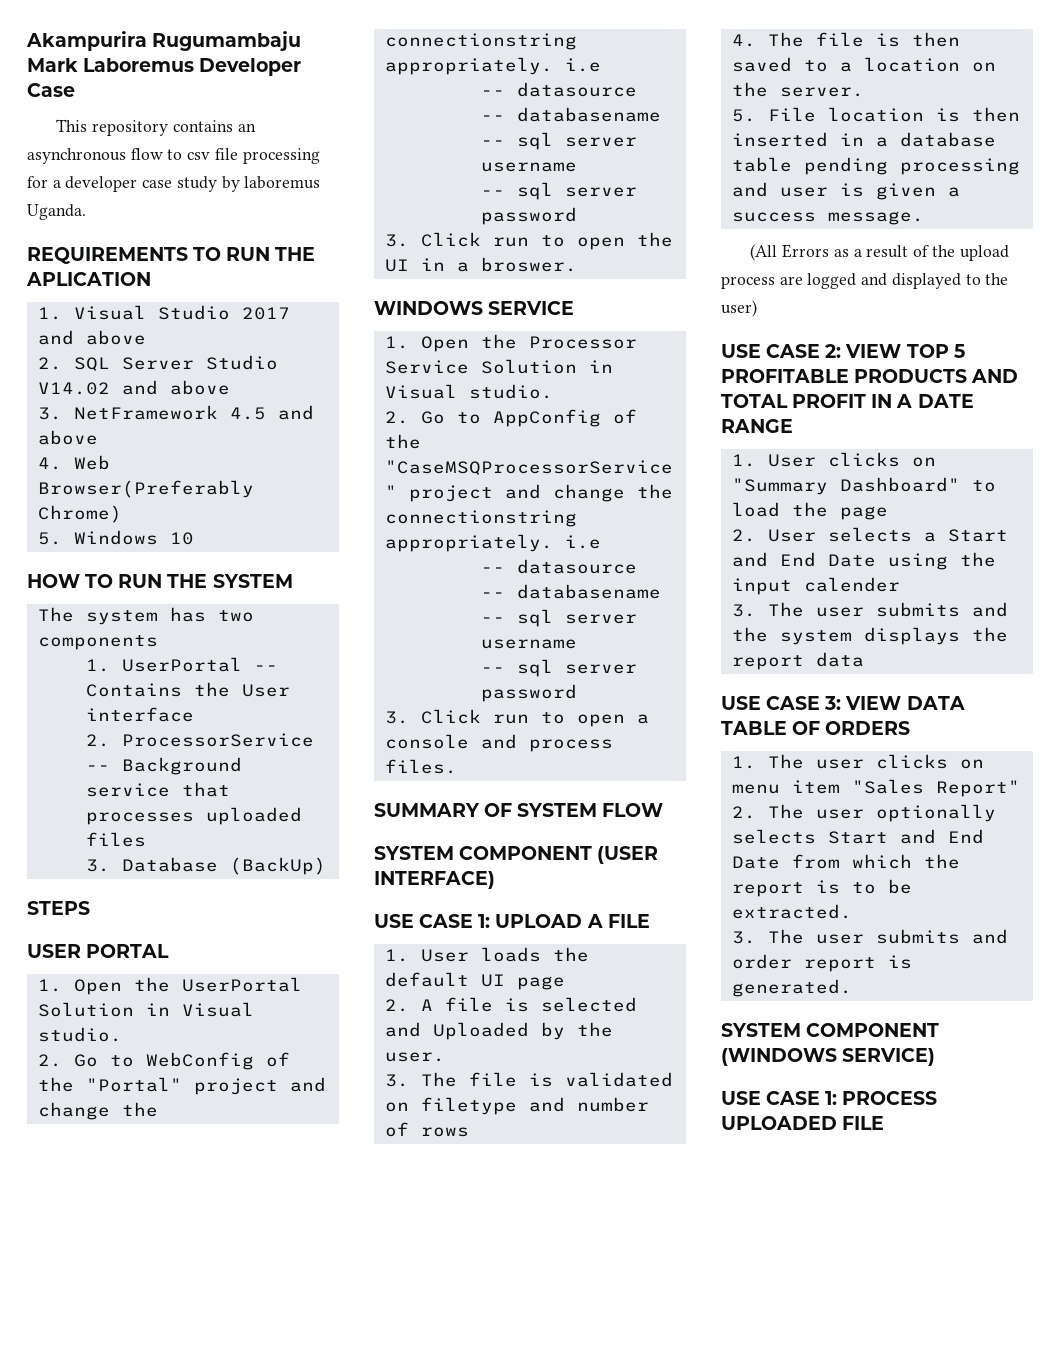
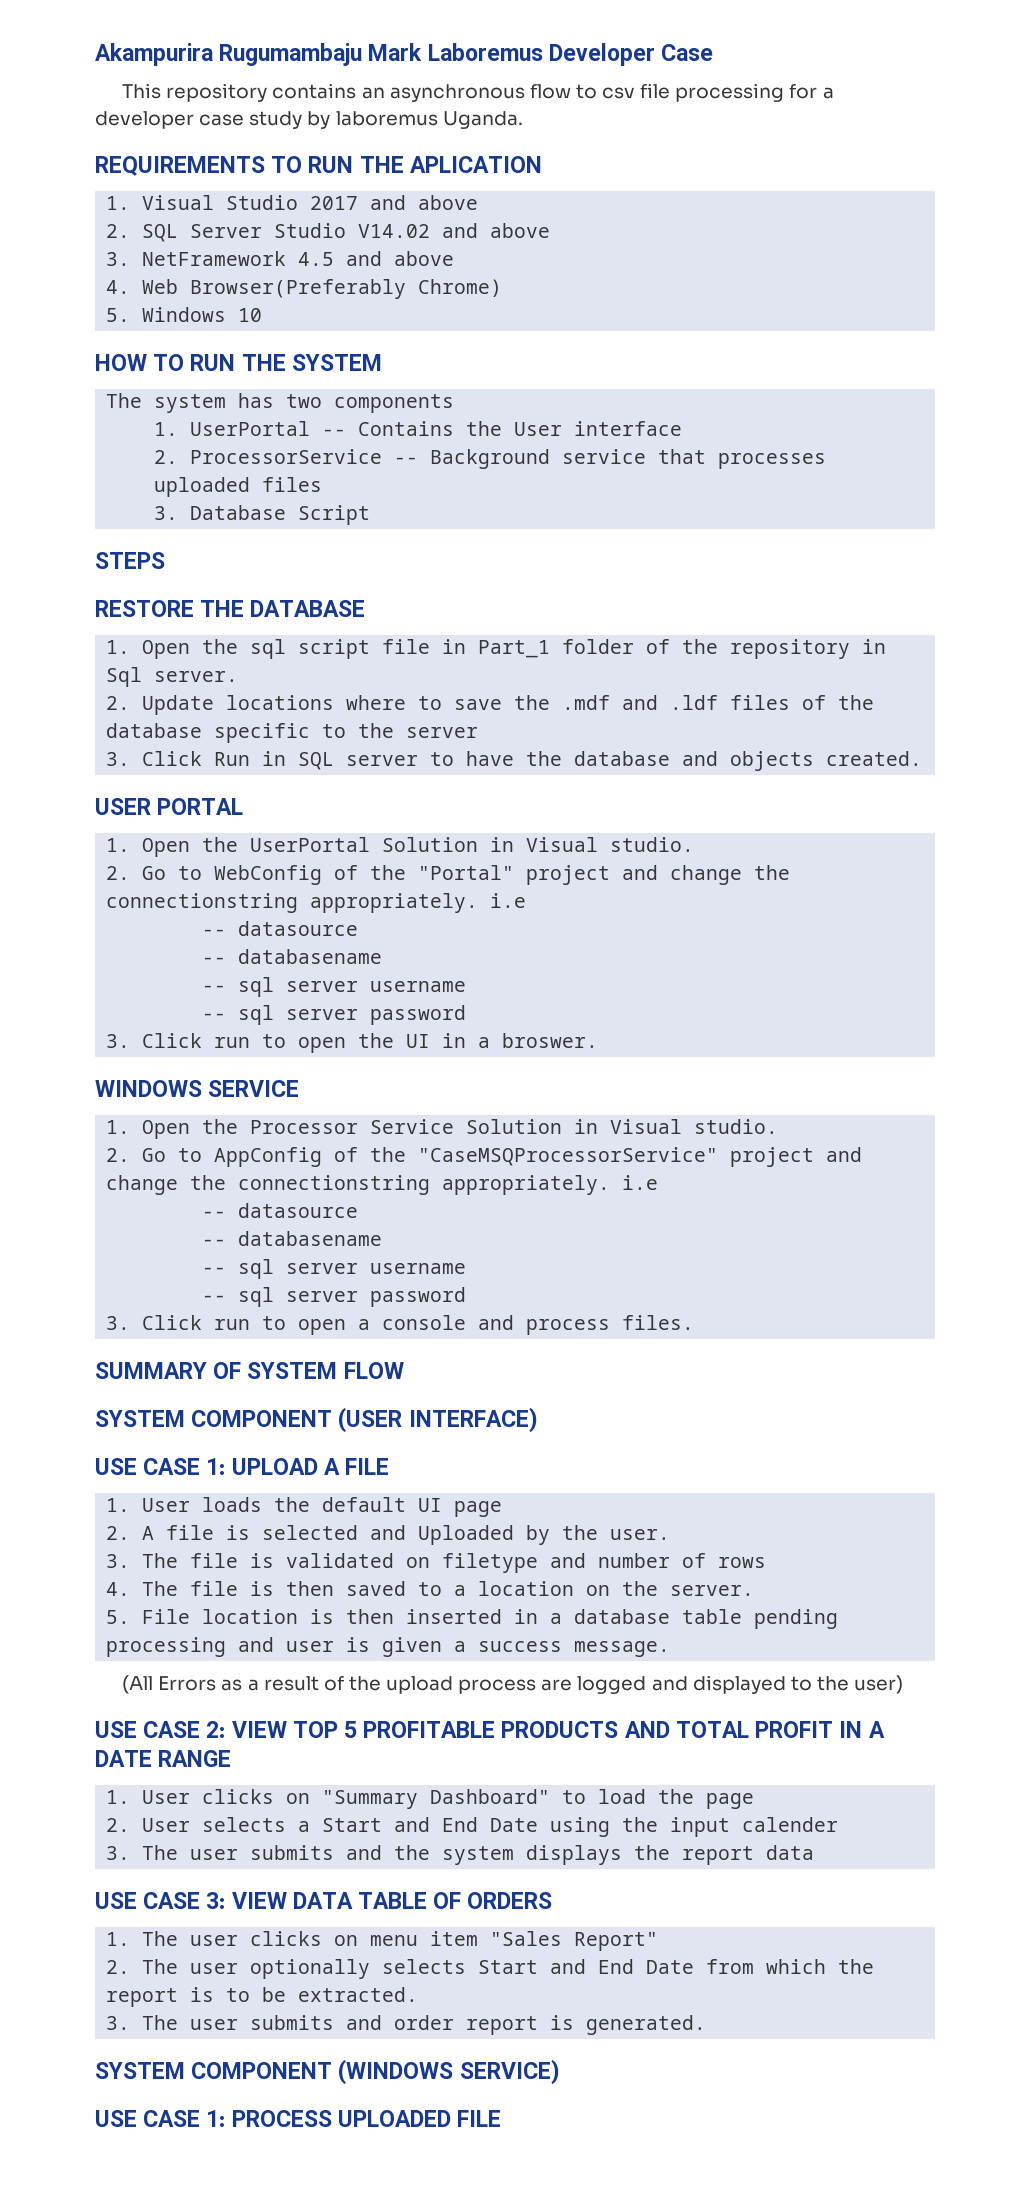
- 3. Database (BackUp)
+ 3. Database Script
+ RESTORE THE DATABASE
+ 1. Open the sql script file in Part_1 folder of the repository in Sql server.
+ 2. Update locations where to save the .mdf and .ldf files of the database specific to the server
+ 3. Click Run in SQL server to have the database and objects created.

